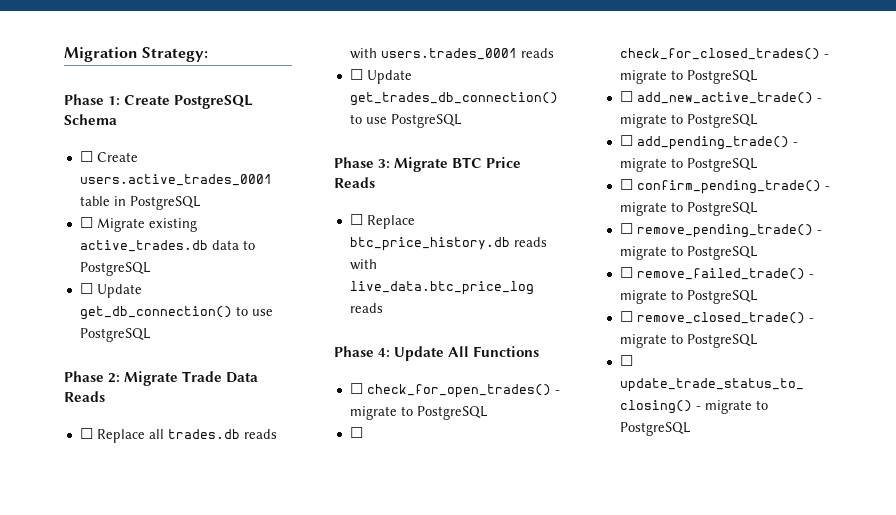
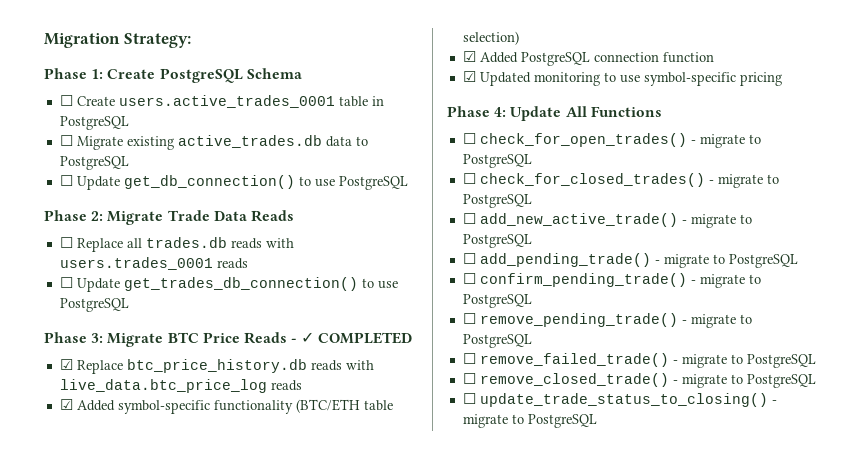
- Phase 3: Migrate BTC Price Reads
- ☐ Replace btc_price_history.db reads with live_data.btc_price_log reads
+ Phase 3: Migrate BTC Price Reads - ✓ COMPLETED
+ ☑ Replace btc_price_history.db reads with live_data.btc_price_log reads
+ ☑ Added symbol-specific functionality (BTC/ETH table selection)
+ ☑ Added PostgreSQL connection function
+ ☑ Updated monitoring to use symbol-specific pricing

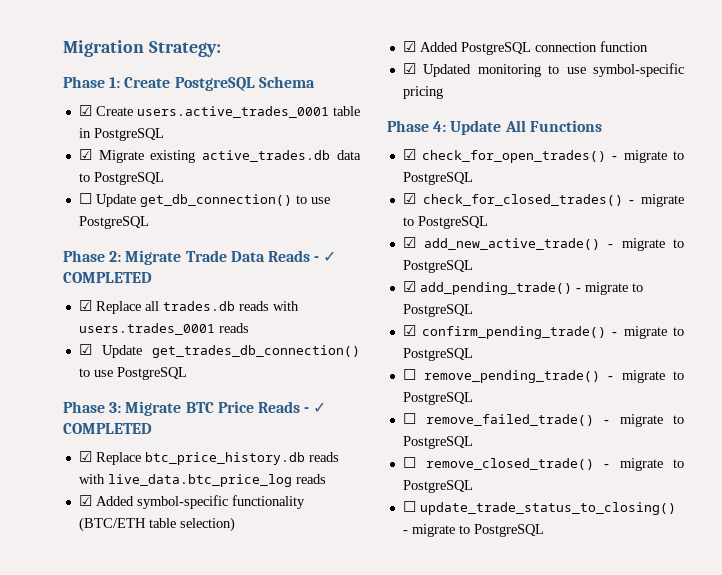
- ☐ Create users.active_trades_0001 table in PostgreSQL
+ ☑ Create users.active_trades_0001 table in PostgreSQL
- ☐ Migrate existing active_trades.db data to PostgreSQL
+ ☑ Migrate existing active_trades.db data to PostgreSQL
- Phase 2: Migrate Trade Data Reads
- ☐ Replace all trades.db reads with users.trades_0001 reads
+ Phase 2: Migrate Trade Data Reads - ✓ COMPLETED
+ ☑ Replace all trades.db reads with users.trades_0001 reads
- ☐ Update get_trades_db_connection() to use PostgreSQL
+ ☑ Update get_trades_db_connection() to use PostgreSQL
- ☐ check_for_open_trades() - migrate to PostgreSQL
+ ☑ check_for_open_trades() - migrate to PostgreSQL
- ☐ check_for_closed_trades() - migrate to PostgreSQL
+ ☑ check_for_closed_trades() - migrate to PostgreSQL
- ☐ add_new_active_trade() - migrate to PostgreSQL
+ ☑ add_new_active_trade() - migrate to PostgreSQL
- ☐ add_pending_trade() - migrate to PostgreSQL
+ ☑ add_pending_trade() - migrate to PostgreSQL
- ☐ confirm_pending_trade() - migrate to PostgreSQL
+ ☑ confirm_pending_trade() - migrate to PostgreSQL

